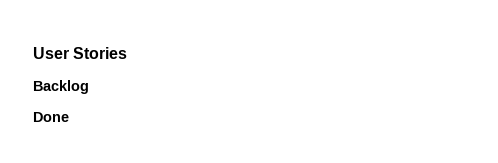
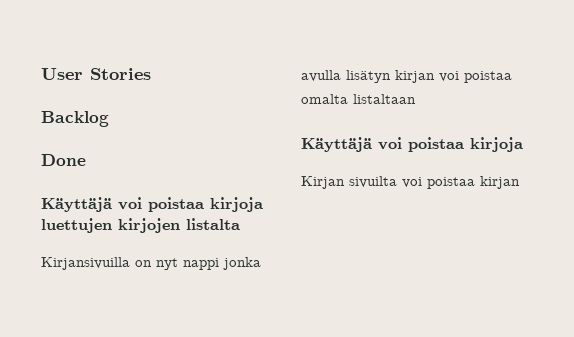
+ Käyttäjä voi poistaa kirjoja luettujen kirjojen listalta
+ Kirjansivuilla on nyt nappi jonka avulla lisätyn kirjan voi poistaa omalta listaltaan
+ Käyttäjä voi poistaa kirjoja
+ Kirjan sivuilta voi poistaa kirjan

